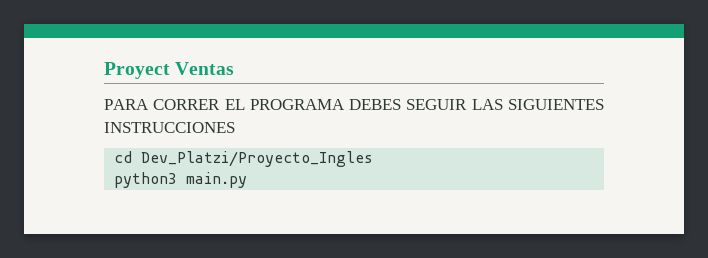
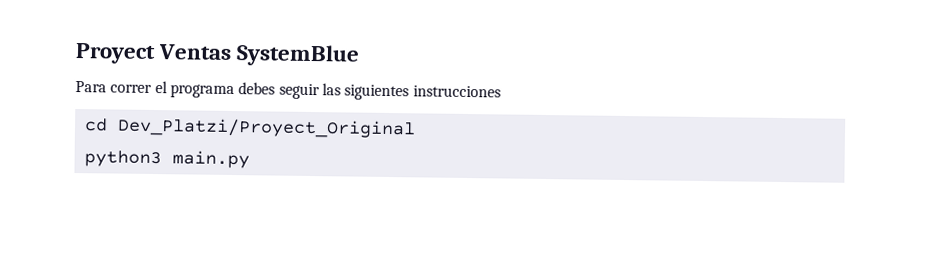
- Proyect Ventas
- PARA CORRER EL PROGRAMA DEBES SEGUIR LAS SIGUIENTES INSTRUCCIONES
+ Proyect Ventas SystemBlue
+ Para correr el programa debes seguir las siguientes instrucciones
- cd Dev_Platzi/Proyecto_Ingles
+ cd Dev_Platzi/Proyect_Original

